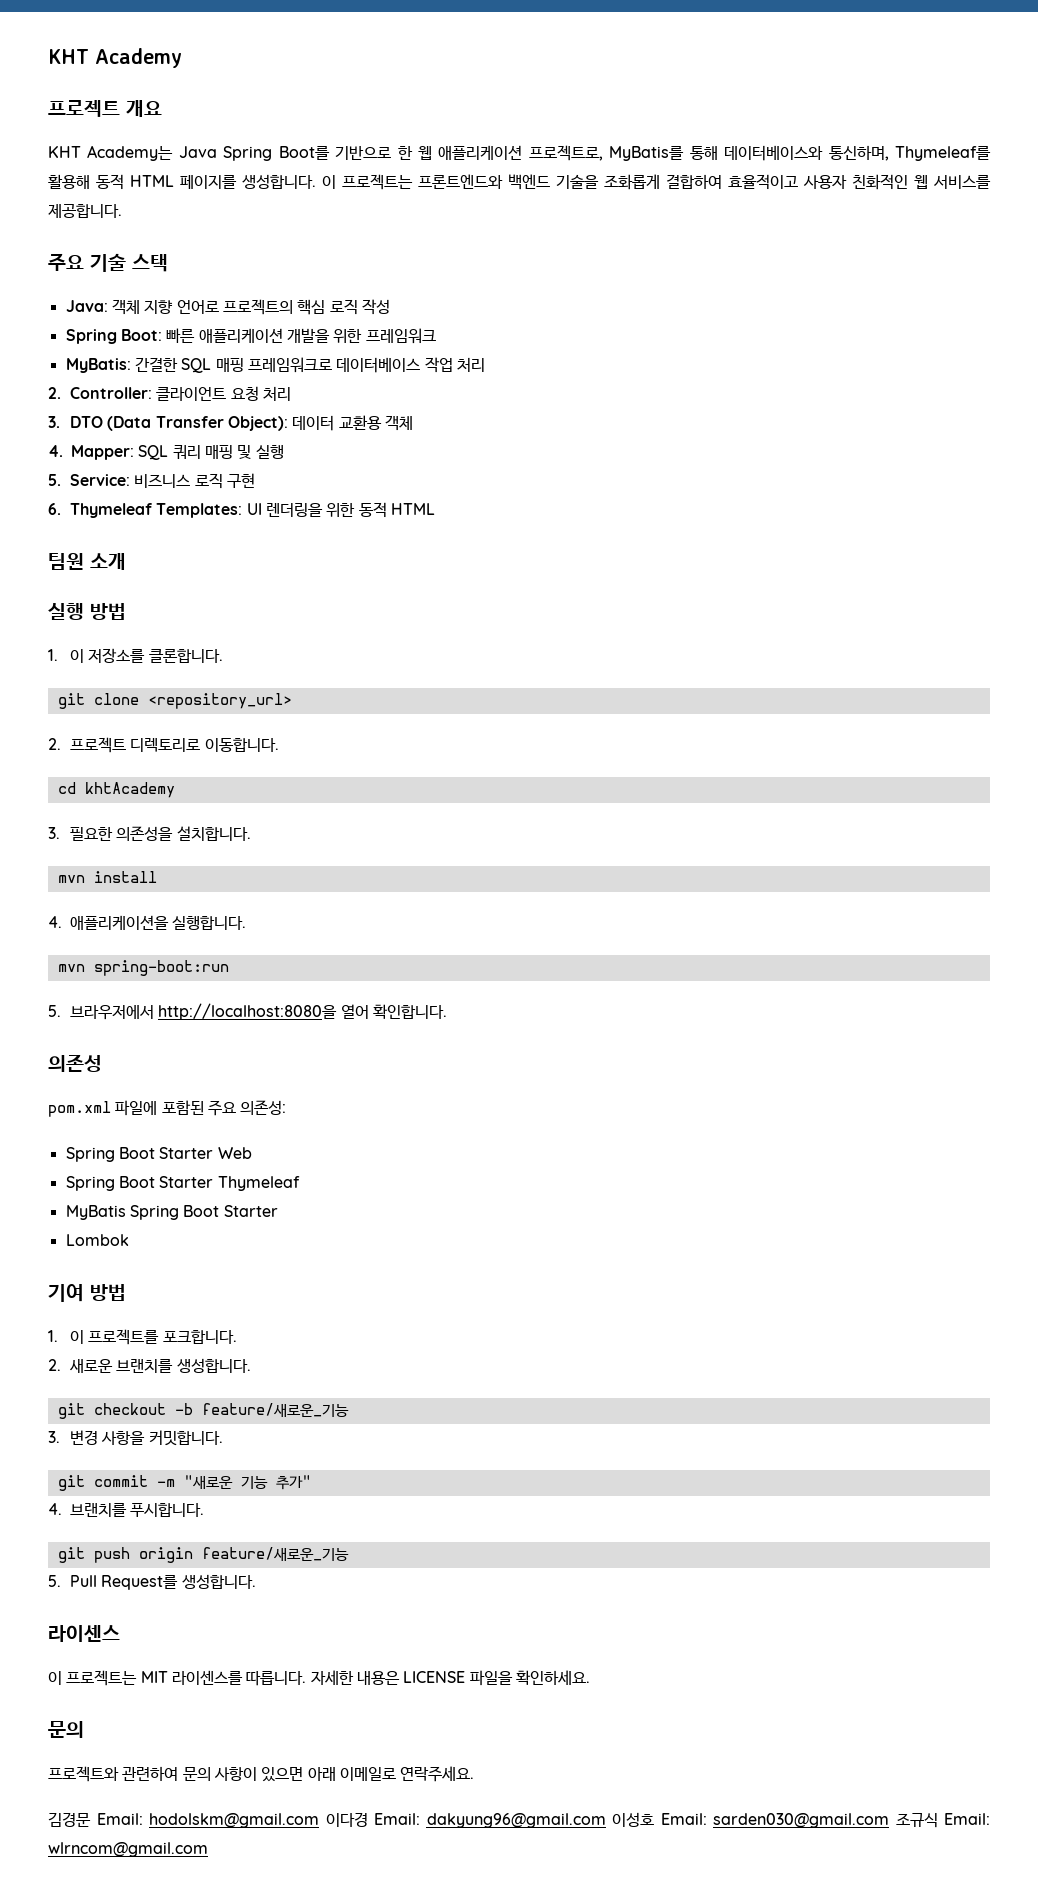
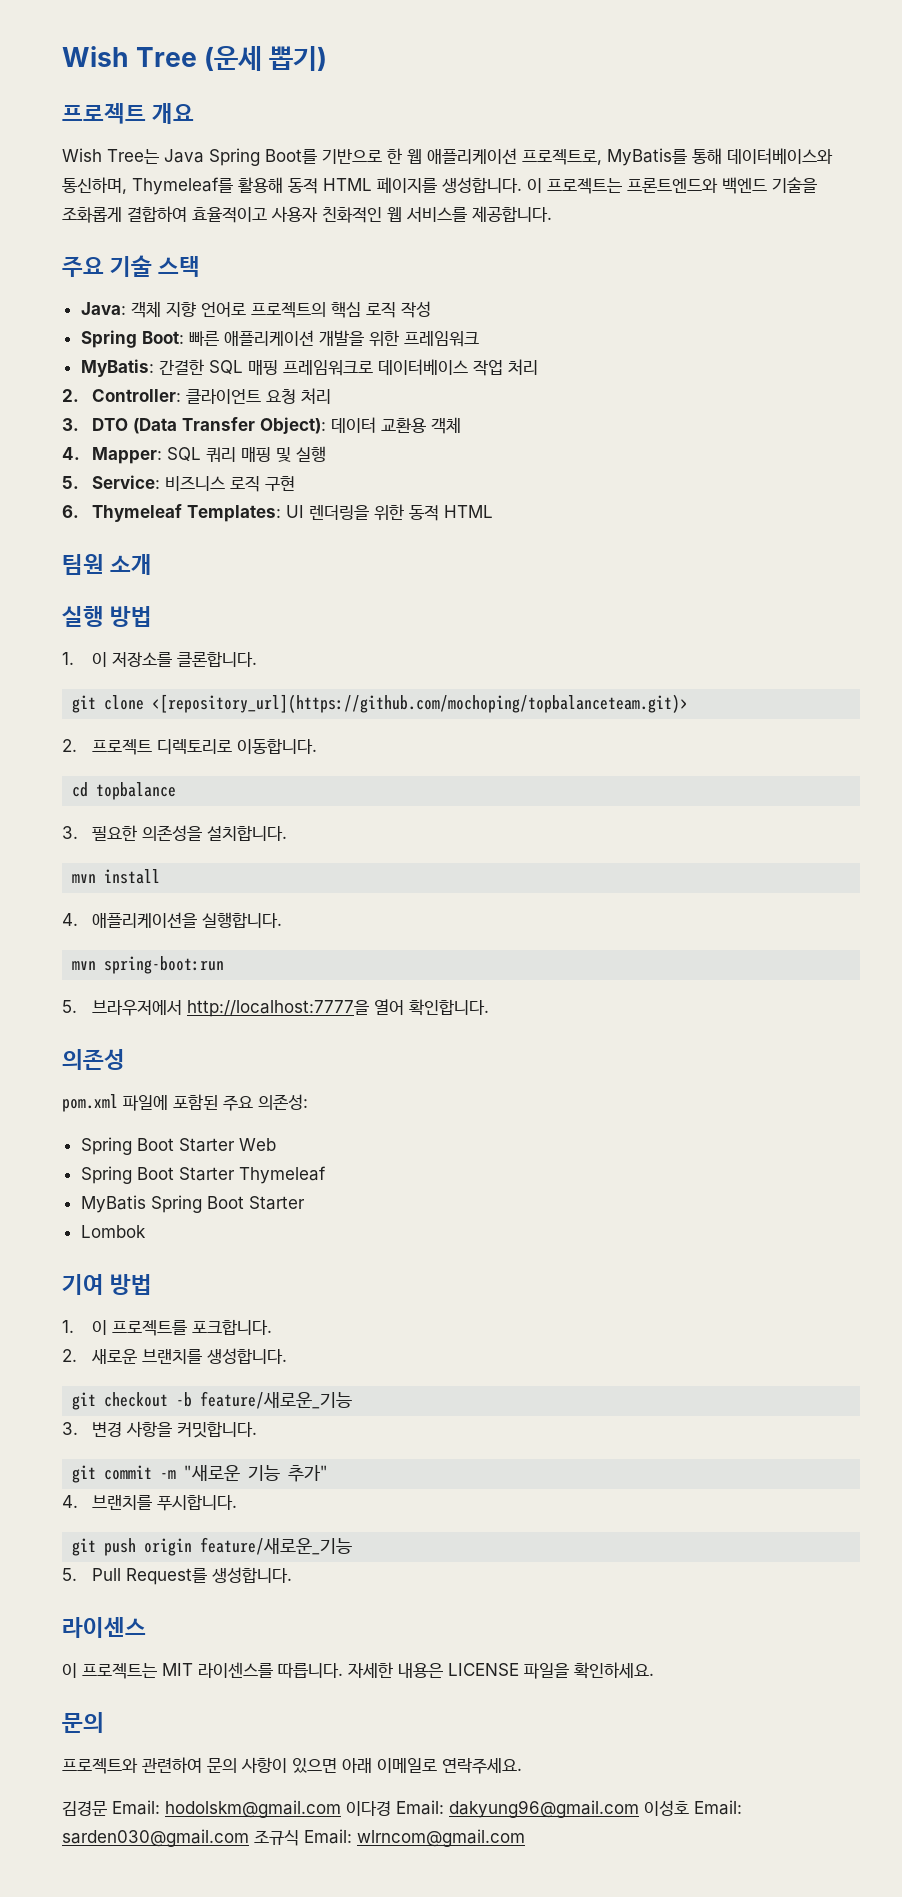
- KHT Academy
+ Wish Tree (운세 뽑기)
- KHT Academy는 Java Spring Boot를 기반으로 한 웹 애플리케이션 프로젝트로, MyBatis를 통해 데이터베이스와 통신하며, Thymeleaf를 활용해 동적 HTML 페이지를 생성합니다.
+ Wish Tree는 Java Spring Boot를 기반으로 한 웹 애플리케이션 프로젝트로, MyBatis를 통해 데이터베이스와 통신하며, Thymeleaf를 활용해 동적 HTML 페이지를 생성합니다.
- git clone <repository_url>
+ git clone <[repository_url](https://github.com/mochoping/topbalanceteam.git)>
- cd khtAcademy
+ cd topbalance
- 5. 브라우저에서 http://localhost:8080을 열어 확인합니다.
+ 5. 브라우저에서 http://localhost:7777을 열어 확인합니다.

